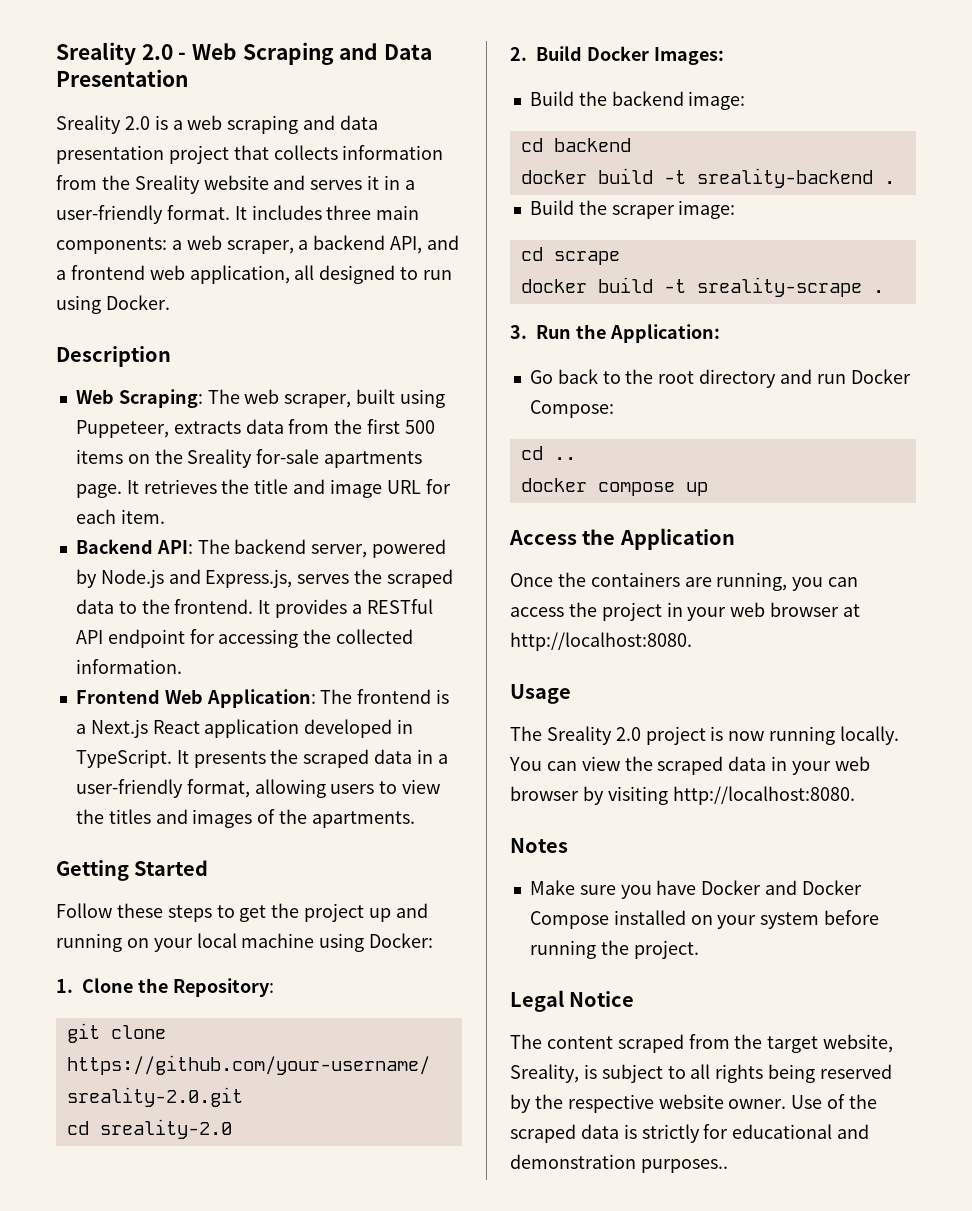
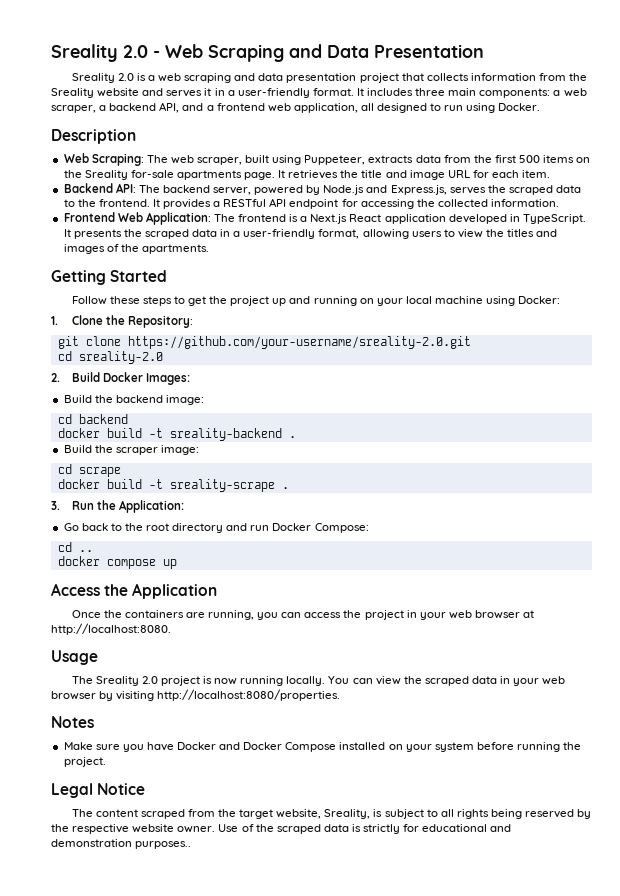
- You can view the scraped data in your web browser by visiting http://localhost:8080.
+ You can view the scraped data in your web browser by visiting http://localhost:8080/properties.

